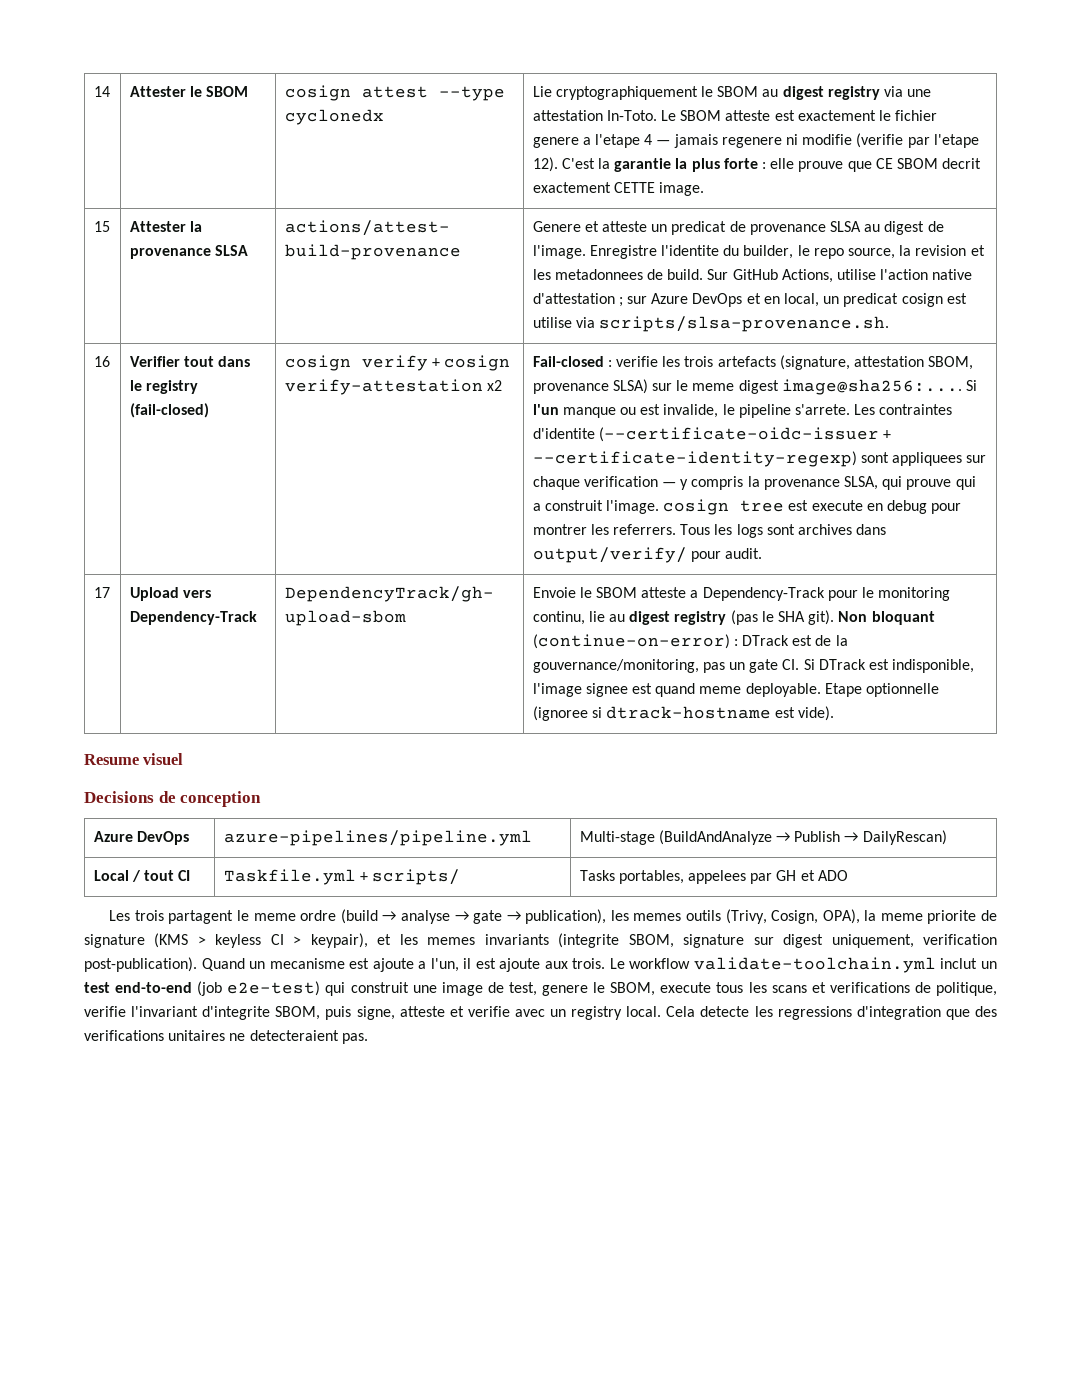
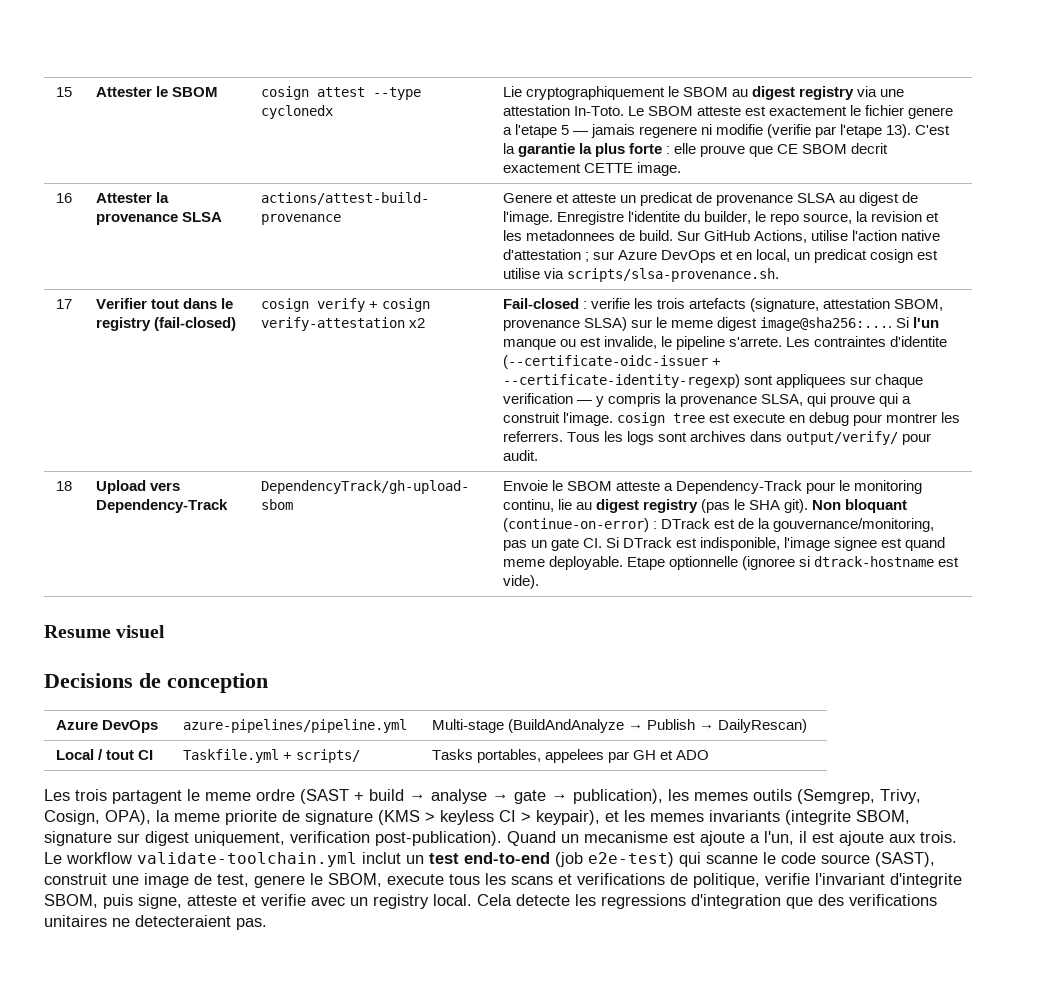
- 14
+ 15
- Le SBOM atteste est exactement le fichier genere a l'etape 4 — jamais regenere ni modifie (verifie par l'etape 12).
+ Le SBOM atteste est exactement le fichier genere a l'etape 5 — jamais regenere ni modifie (verifie par l'etape 13).
- 15
+ 16
- 16
+ 17
- 17
+ 18
- Les trois partagent le meme ordre (build → analyse → gate → publication), les memes outils (Trivy, Cosign, OPA), la meme priorite de signature (KMS > keyless CI > keypair), et les memes invariants (integrite SBOM, signature sur digest uniquement, verification post-publication).
+ Les trois partagent le meme ordre (SAST + build → analyse → gate → publication), les memes outils (Semgrep, Trivy, Cosign, OPA), la meme priorite de signature (KMS > keyless CI > keypair), et les memes invariants (integrite SBOM, signature sur digest uniquement, verification post-publication).
- Le workflow validate-toolchain.yml inclut un test end-to-end (job e2e-test) qui construit une image de test, genere le SBOM, execute tous les scans et verifications de politique, verifie l'invariant d'integrite SBOM, puis signe, atteste et verifie avec un registry local.
+ Le workflow validate-toolchain.yml inclut un test end-to-end (job e2e-test) qui scanne le code source (SAST), construit une image de test, genere le SBOM, execute tous les scans et verifications de politique, verifie l'invariant d'integrite SBOM, puis signe, atteste et verifie avec un registry local.

